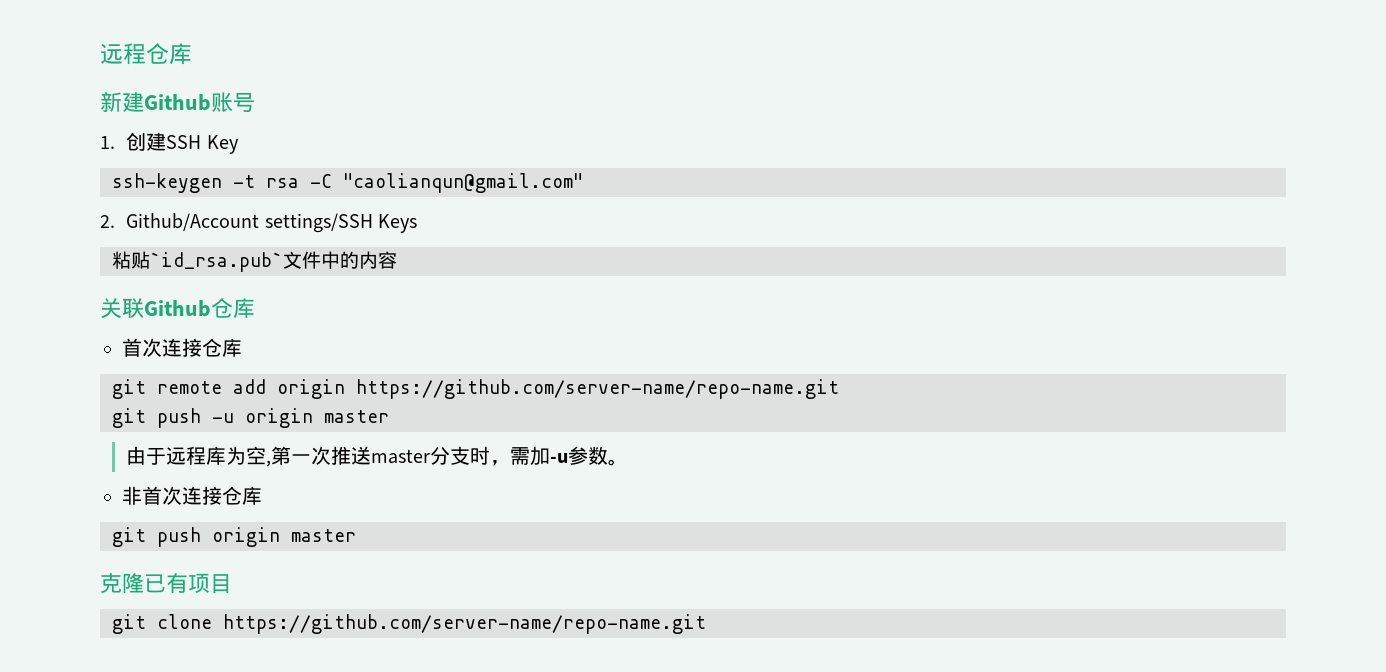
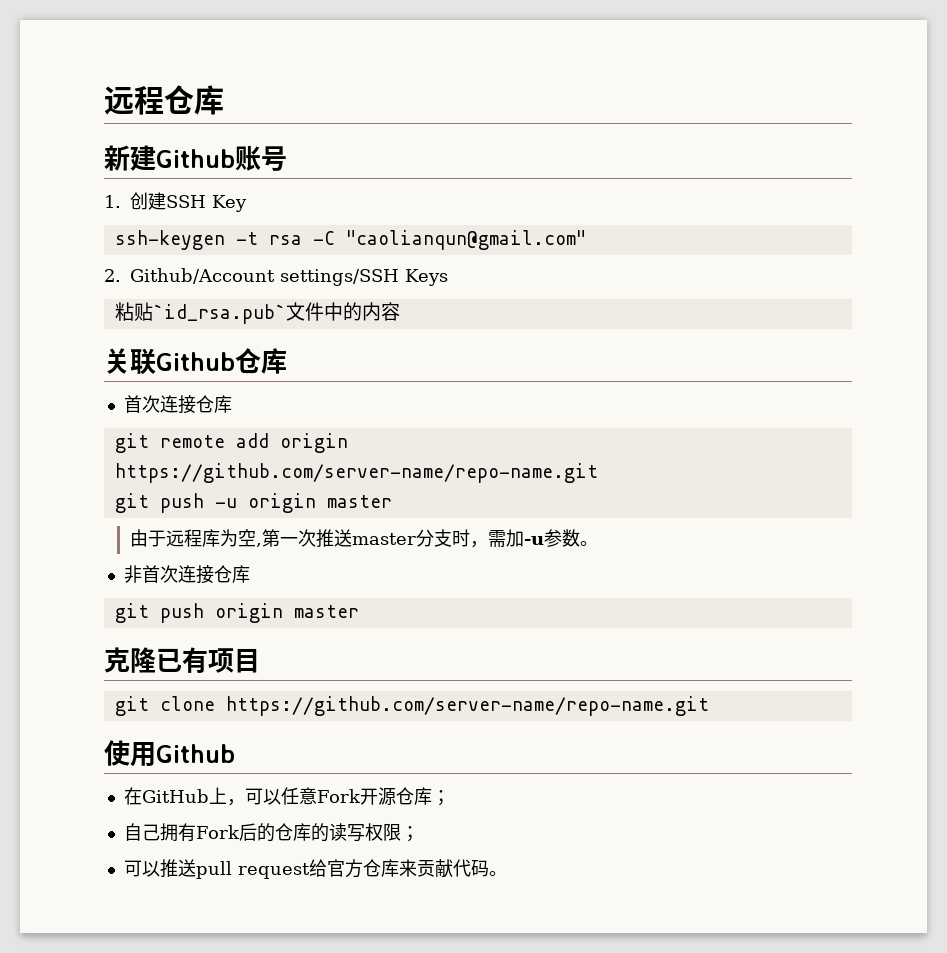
+ 使用Github
+ 在GitHub上，可以任意Fork开源仓库；
+ 自己拥有Fork后的仓库的读写权限；
+ 可以推送pull request给官方仓库来贡献代码。

